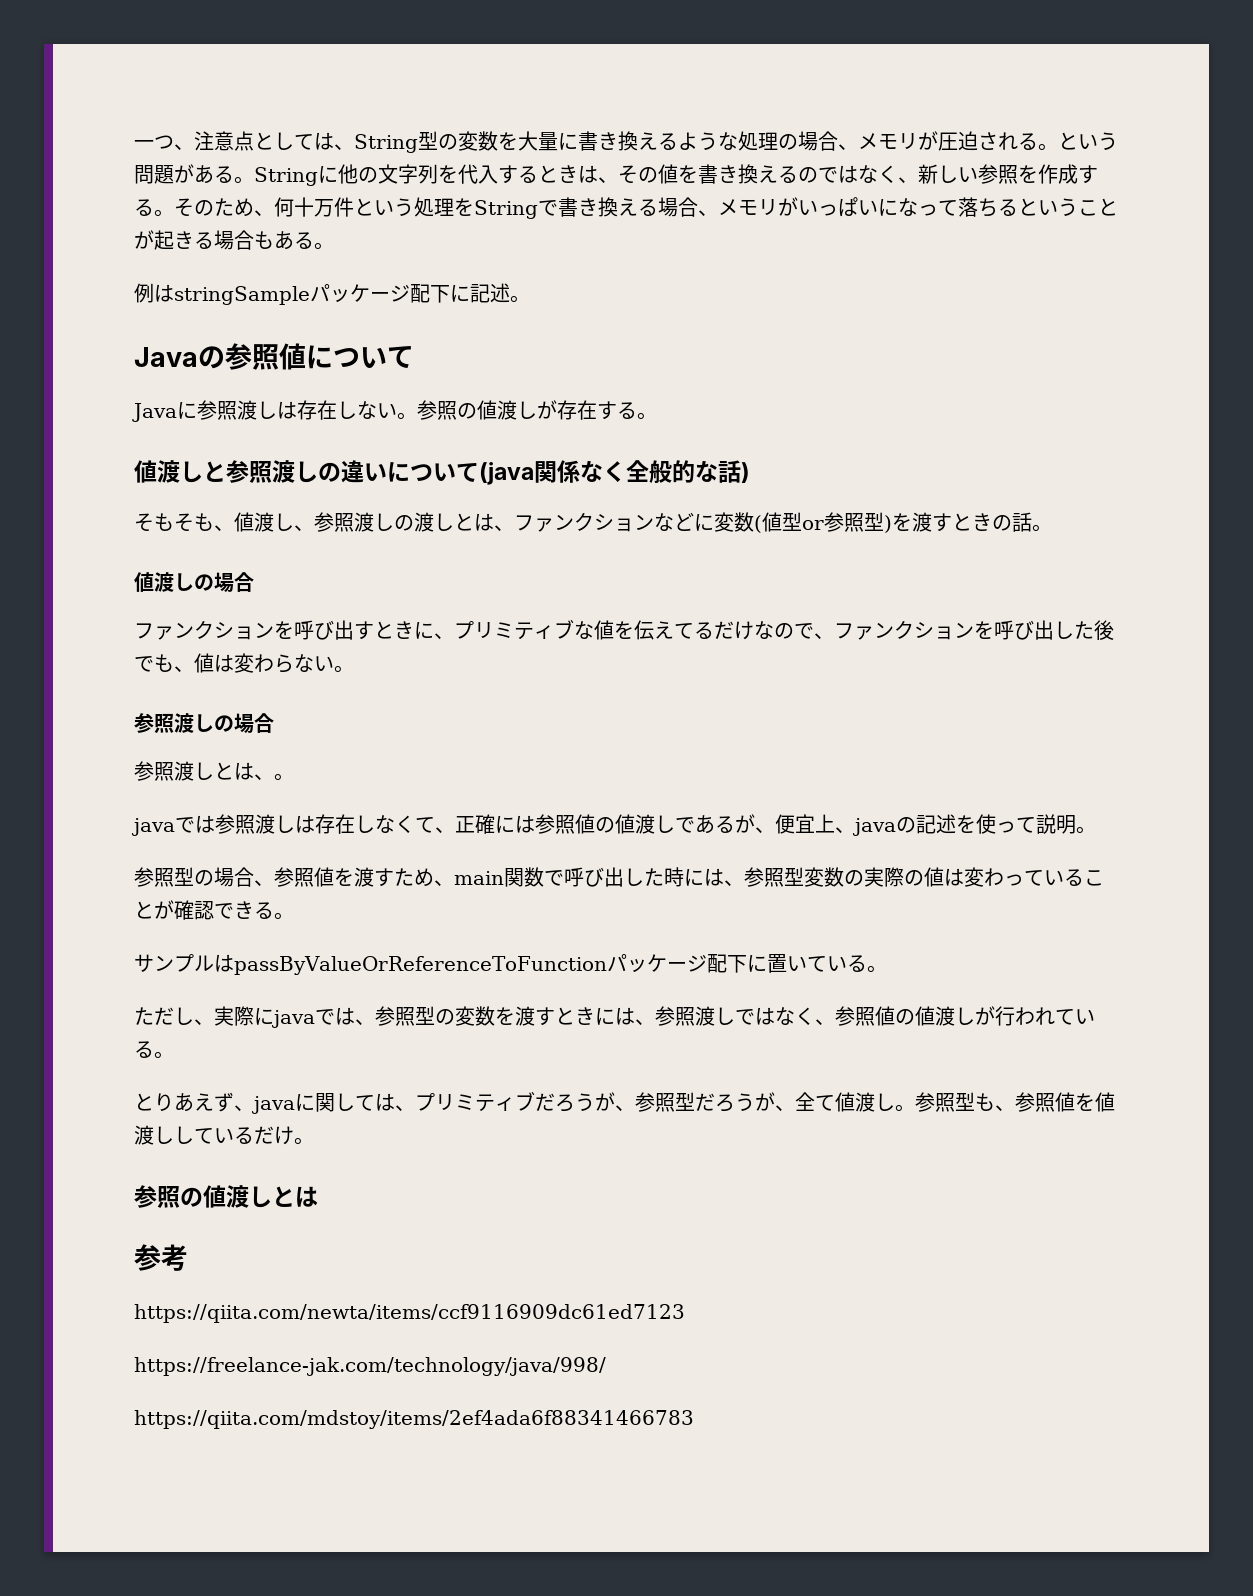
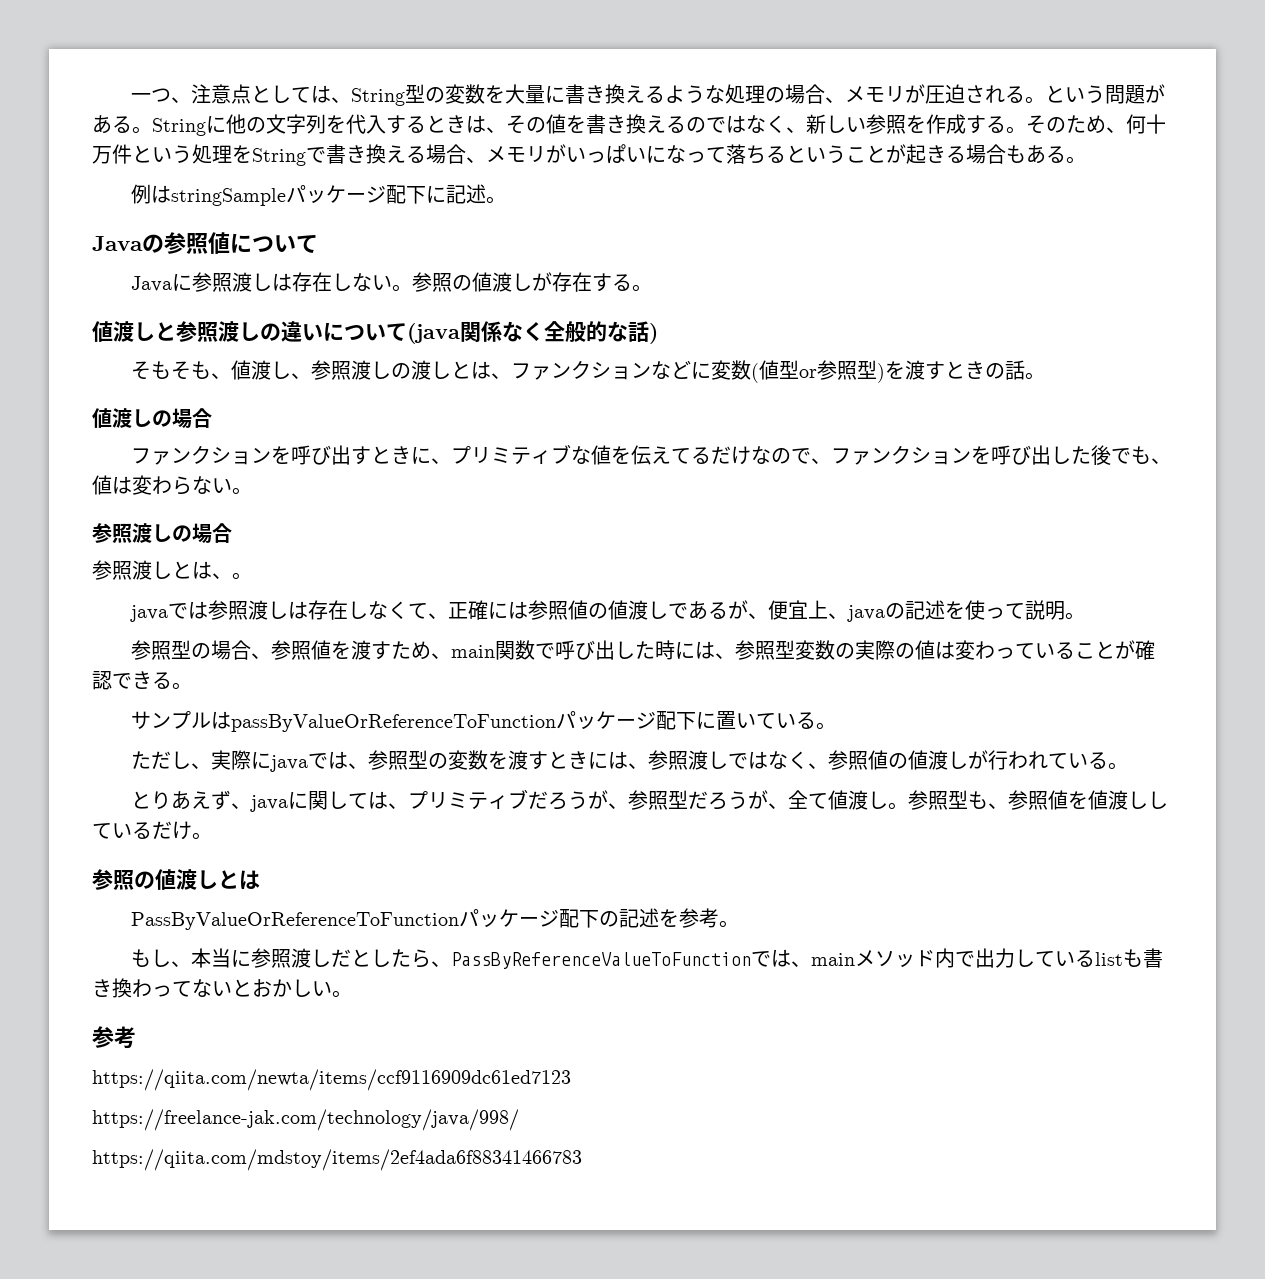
+ PassByValueOrReferenceToFunctionパッケージ配下の記述を参考。
+ もし、本当に参照渡しだとしたら、PassByReferenceValueToFunctionでは、mainメソッド内で出力しているlistも書き換わってないとおかしい。

